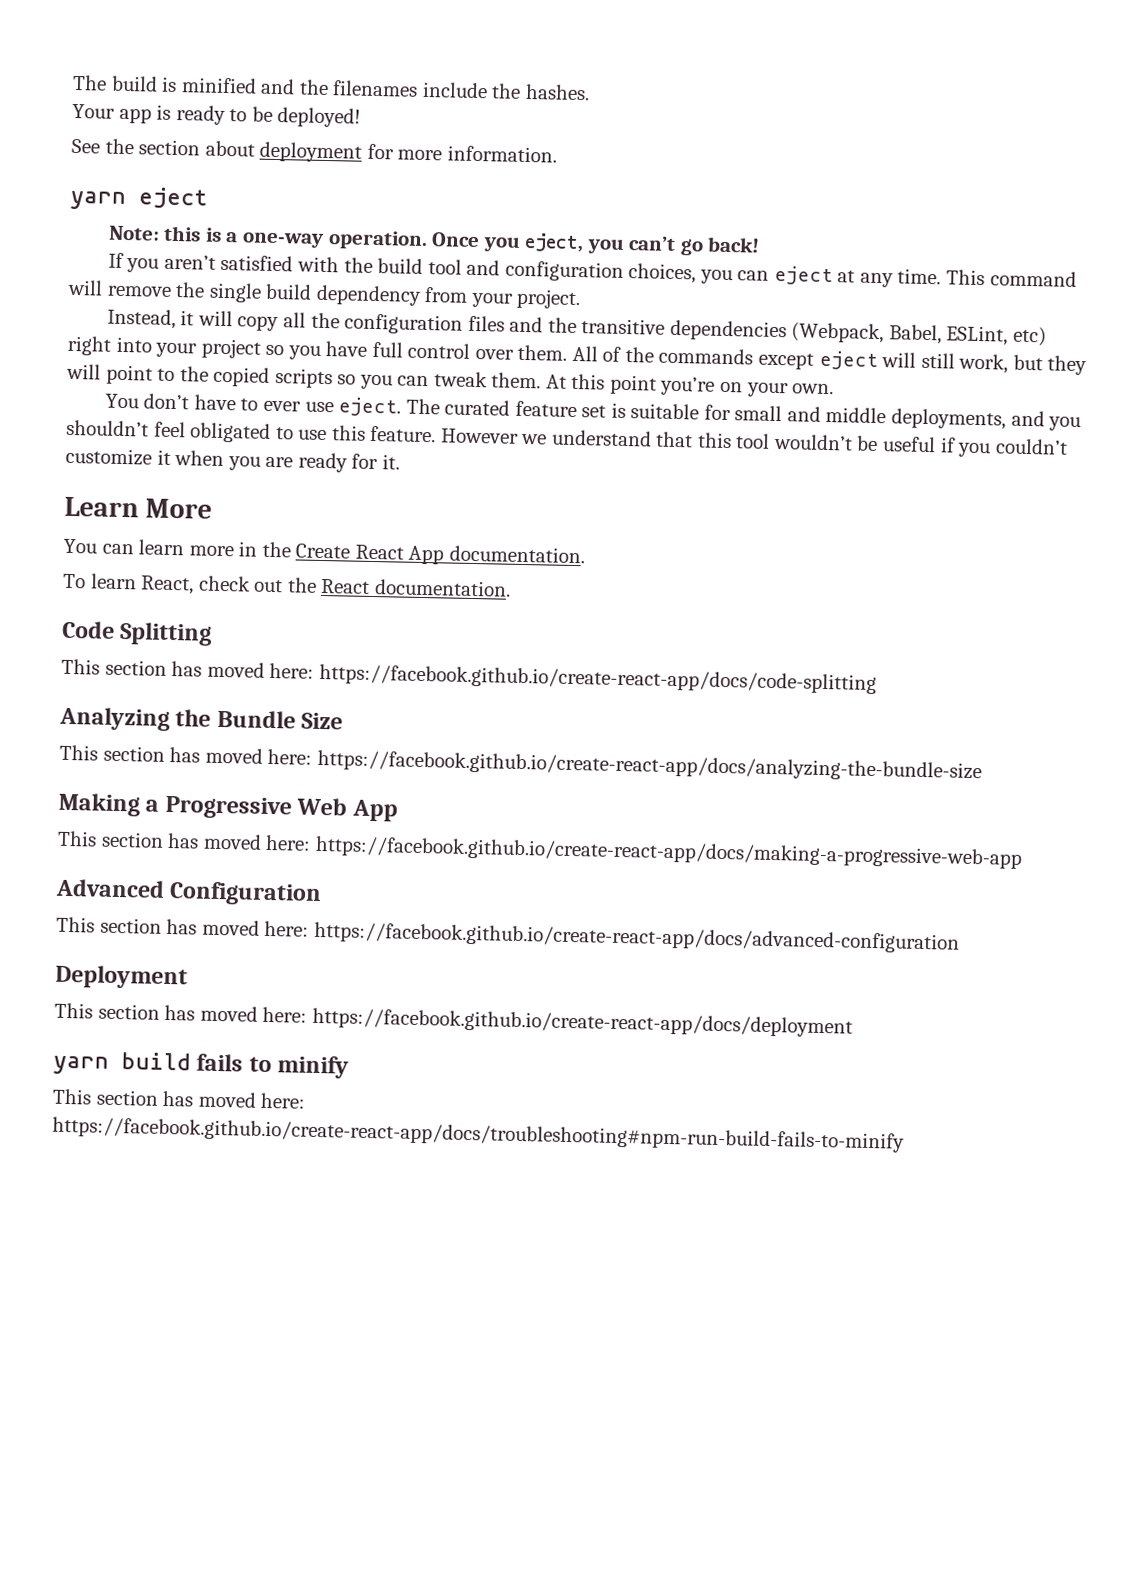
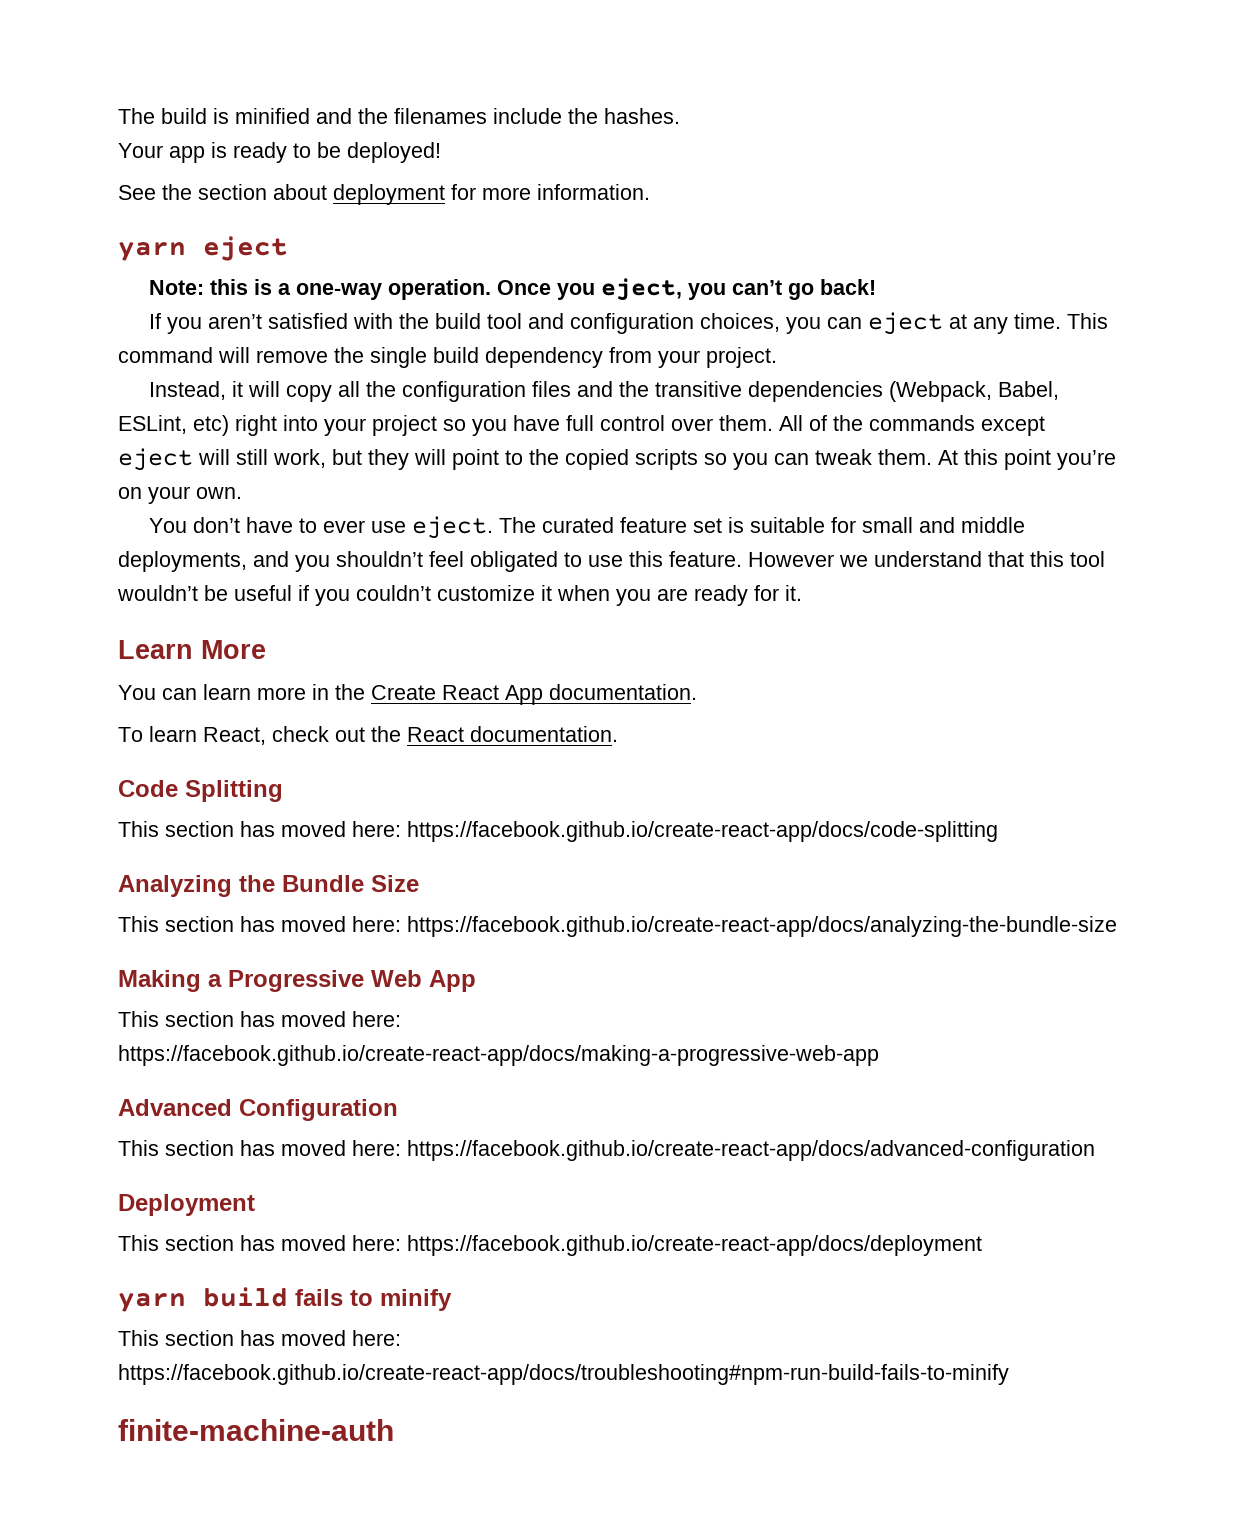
+ finite-machine-auth

